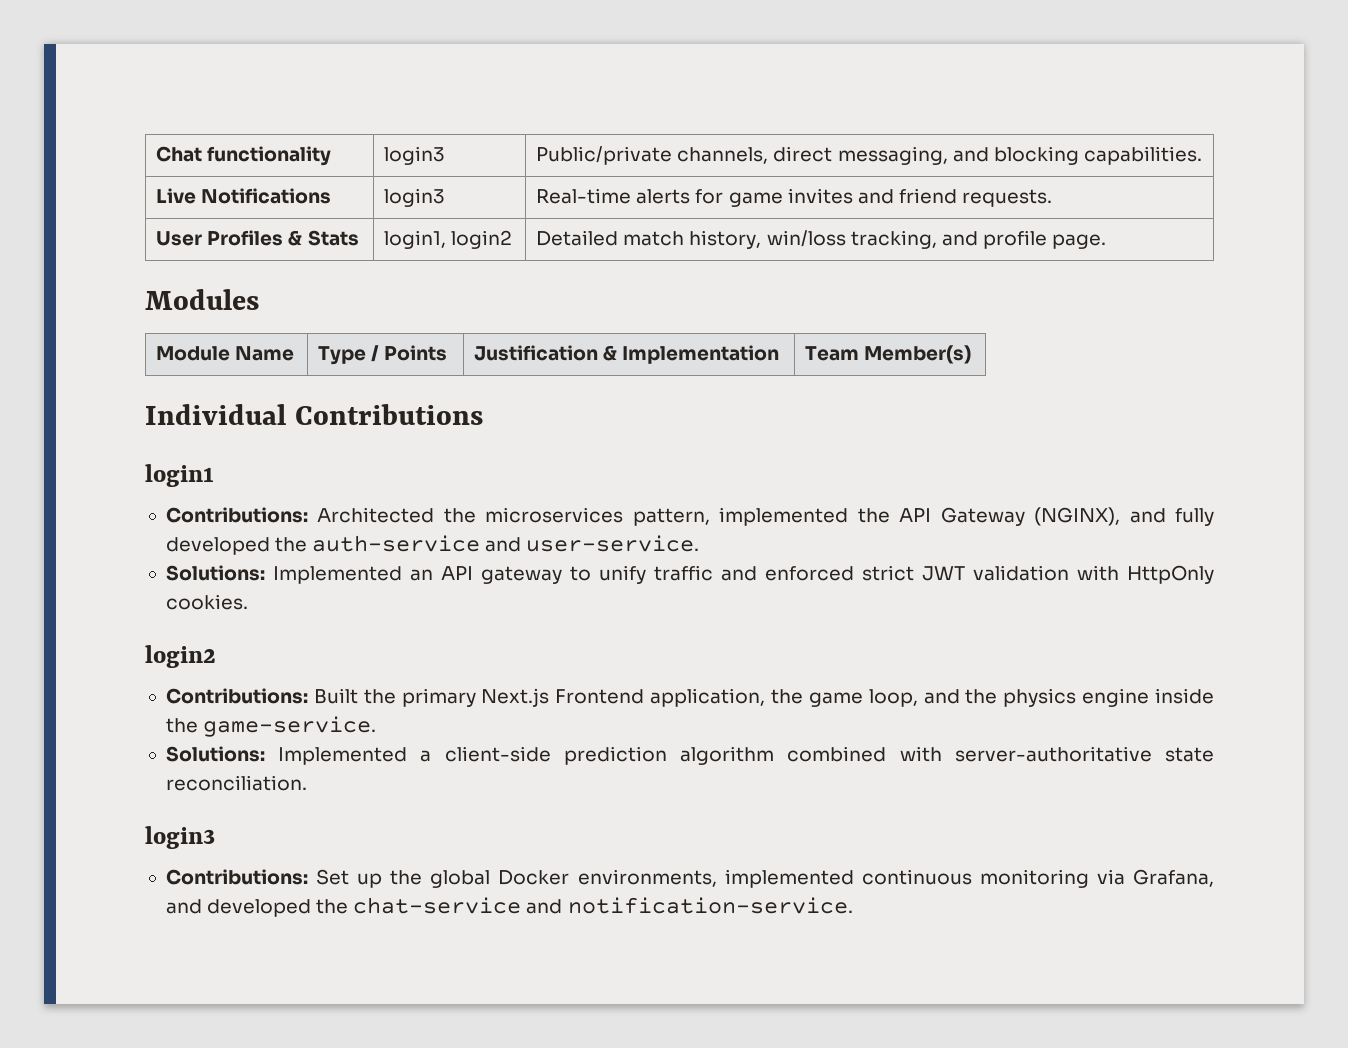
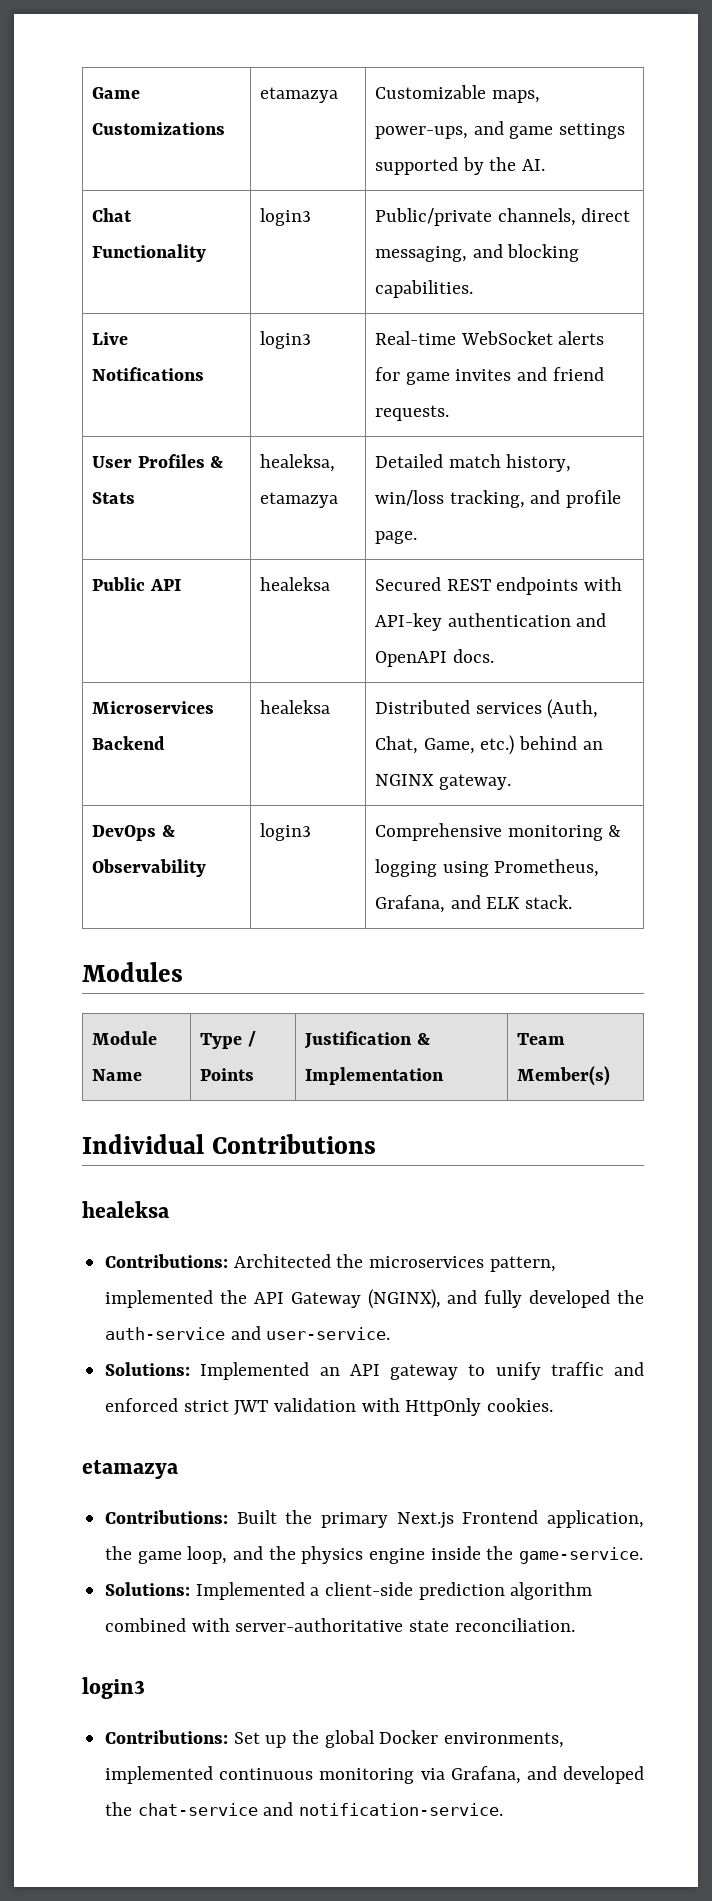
- Chat functionality | login3 | Public/private channels, direct messaging, and blocking capabilities.
+ Game Customizations | etamazya | Customizable maps, power-ups, and game settings supported by the AI.
+ Chat Functionality | login3 | Public/private channels, direct messaging, and blocking capabilities.
- Live Notifications | login3 | Real-time alerts for game invites and friend requests.
+ Live Notifications | login3 | Real-time WebSocket alerts for game invites and friend requests.
- User Profiles & Stats | login1, login2 | Detailed match history, win/loss tracking, and profile page.
+ User Profiles & Stats | healeksa, etamazya | Detailed match history, win/loss tracking, and profile page.
+ Public API | healeksa | Secured REST endpoints with API-key authentication and OpenAPI docs.
+ Microservices Backend | healeksa | Distributed services (Auth, Chat, Game, etc.) behind an NGINX gateway.
+ DevOps & Observability | login3 | Comprehensive monitoring & logging using Prometheus, Grafana, and ELK stack.
  Individual Contributions
- login1
+ healeksa
  Solutions: Implemented an API gateway to unify traffic and enforced strict JWT validation with HttpOnly cookies.
- login2
+ etamazya

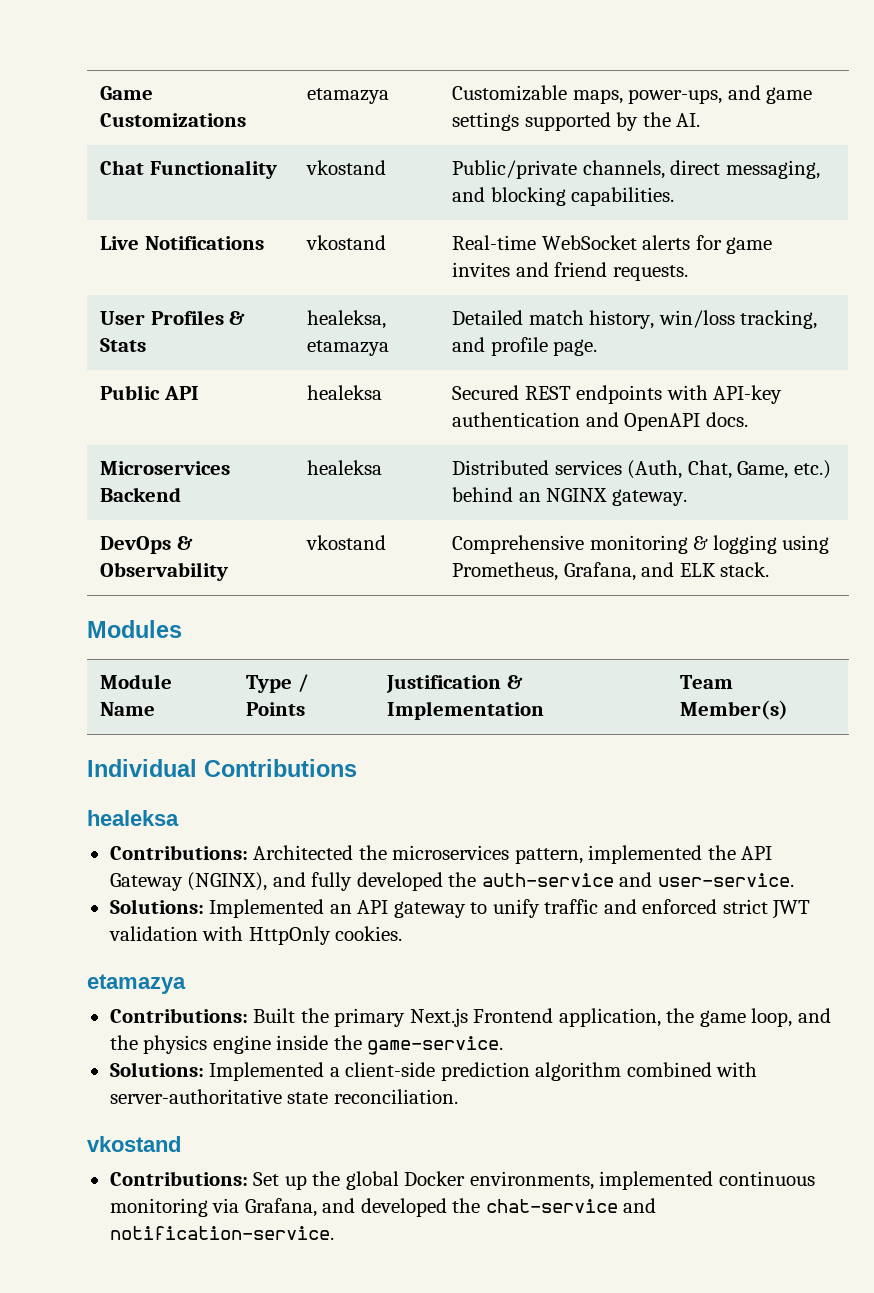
- Chat Functionality | login3 | Public/private channels, direct messaging, and blocking capabilities.
+ Chat Functionality | vkostand | Public/private channels, direct messaging, and blocking capabilities.
- Live Notifications | login3 | Real-time WebSocket alerts for game invites and friend requests.
+ Live Notifications | vkostand | Real-time WebSocket alerts for game invites and friend requests.
- DevOps & Observability | login3 | Comprehensive monitoring & logging using Prometheus, Grafana, and ELK stack.
+ DevOps & Observability | vkostand | Comprehensive monitoring & logging using Prometheus, Grafana, and ELK stack.
  Solutions: Implemented a client-side prediction algorithm combined with server-authoritative state reconciliation.
- login3
+ vkostand

